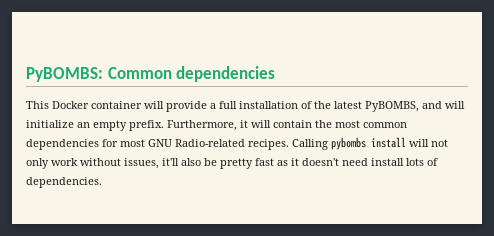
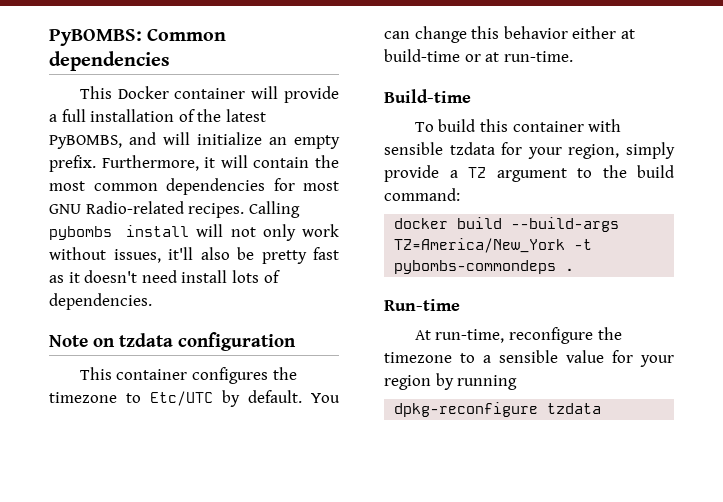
+ Note on tzdata configuration
+ This container configures the timezone to Etc/UTC by default. You can change this behavior either at build-time or at run-time.
+ Build-time
+ To build this container with sensible tzdata for your region, simply provide a TZ argument to the build command:
+ docker build --build-args TZ=America/New_York -t pybombs-commondeps .
+ Run-time
+ At run-time, reconfigure the timezone to a sensible value for your region by running
+ dpkg-reconfigure tzdata

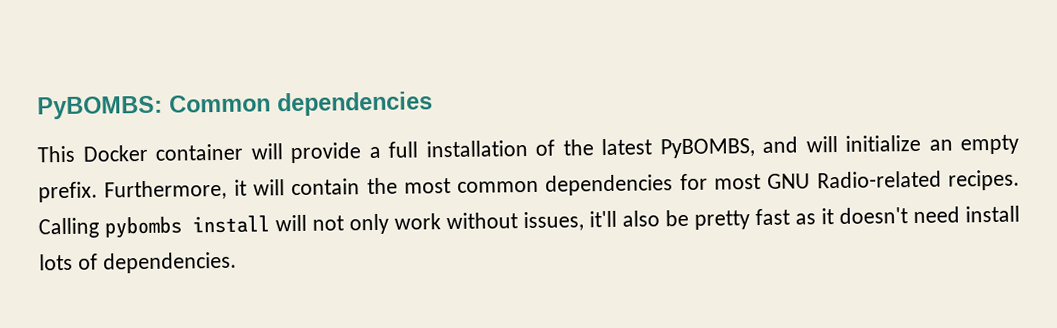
- Note on tzdata configuration
- This container configures the timezone to Etc/UTC by default. You can change this behavior either at build-time or at run-time.
- Build-time
- To build this container with sensible tzdata for your region, simply provide a TZ argument to the build command:
- docker build --build-args TZ=America/New_York -t pybombs-commondeps .
- Run-time
- At run-time, reconfigure the timezone to a sensible value for your region by running
- dpkg-reconfigure tzdata

